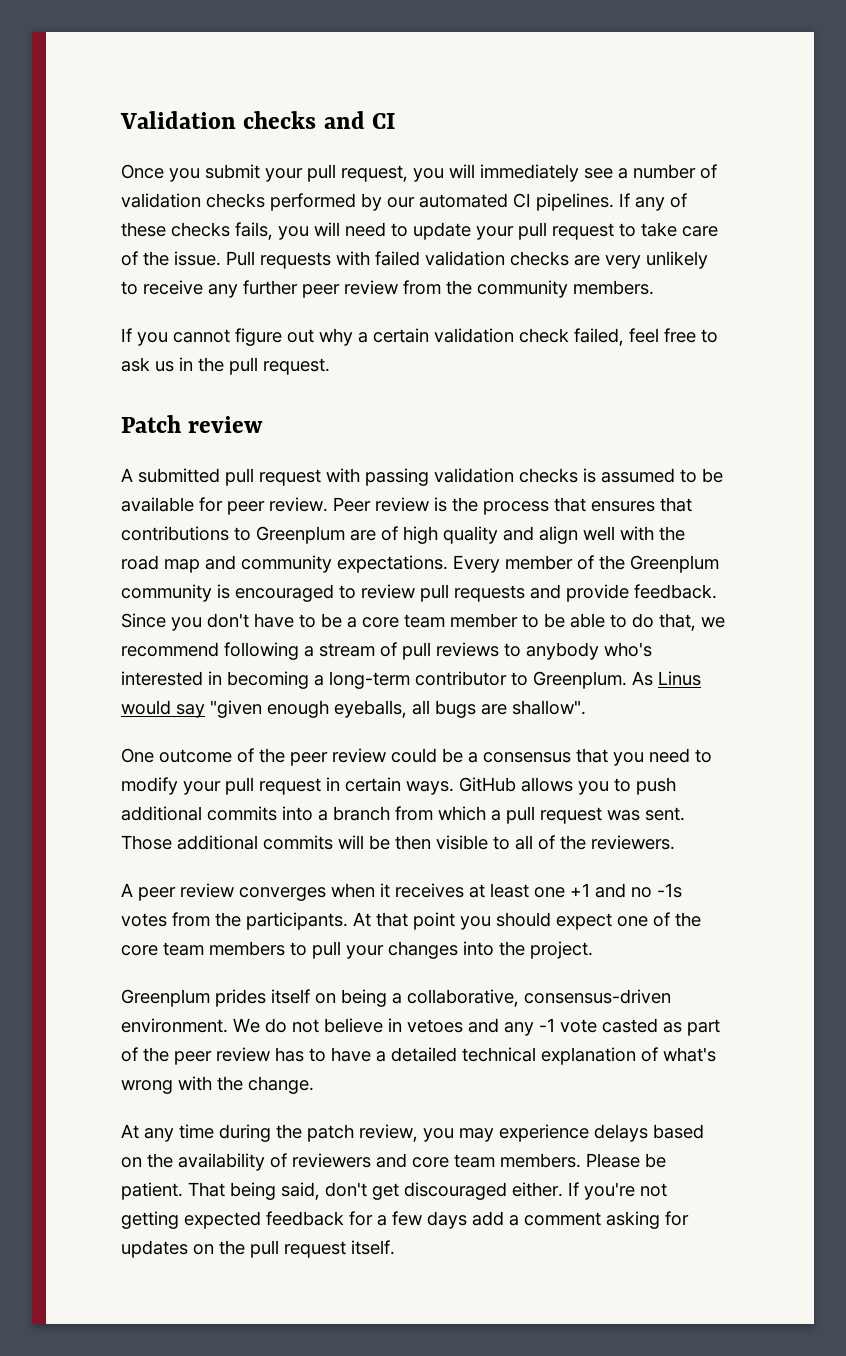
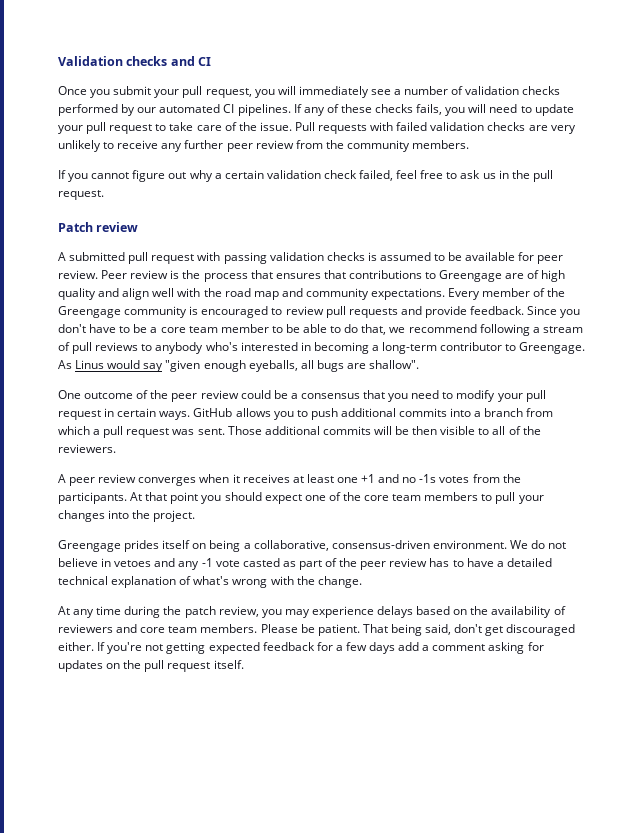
- Peer review is the process that ensures that contributions to Greenplum are of high quality and align well with the road map and community expectations.
+ Peer review is the process that ensures that contributions to Greengage are of high quality and align well with the road map and community expectations.
- Every member of the Greenplum community is encouraged to review pull requests and provide feedback.
+ Every member of the Greengage community is encouraged to review pull requests and provide feedback.
- Since you don't have to be a core team member to be able to do that, we recommend following a stream of pull reviews to anybody who's interested in becoming a long-term contributor to Greenplum.
+ Since you don't have to be a core team member to be able to do that, we recommend following a stream of pull reviews to anybody who's interested in becoming a long-term contributor to Greengage.
- Greenplum prides itself on being a collaborative, consensus-driven environment.
+ Greengage prides itself on being a collaborative, consensus-driven environment.

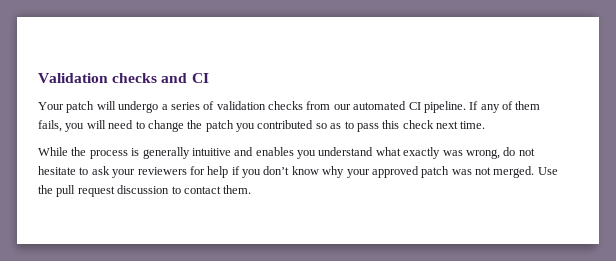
- Once you submit your pull request, you will immediately see a number of validation checks performed by our automated CI pipelines.
+ Your patch will undergo a series of validation checks from our automated CI pipeline.
- If any of these checks fails, you will need to update your pull request to take care of the issue. Pull requests with failed validation checks are very unlikely to receive any further peer review from the community members.
- If you cannot figure out why a certain validation check failed, feel free to ask us in the pull request.
- Patch review
- A submitted pull request with passing validation checks is assumed to be available for peer review. Peer review is the process that ensures that contributions to Greengage are of high quality and align well with the road map and community expectations. Every member of the Greengage community is encouraged to review pull requests and provide feedback. Since you don't have to be a core team member to be able to do that, we recommend following a stream of pull reviews to anybody who's interested in becoming a long-term contributor to Greengage. As Linus would say "given enough eyeballs, all bugs are shallow".
- One outcome of the peer review could be a consensus that you need to modify your pull request in certain ways. GitHub allows you to push additional commits into a branch from which a pull request was sent. Those additional commits will be then visible to all of the reviewers.
- A peer review converges when it receives at least one +1 and no -1s votes from the participants. At that point you should expect one of the core team members to pull your changes into the project.
- Greengage prides itself on being a collaborative, consensus-driven environment. We do not believe in vetoes and any -1 vote casted as part of the peer review has to have a detailed technical explanation of what's wrong with the change.
- At any time during the patch review, you may experience delays based on the availability of reviewers and core team members. Please be patient. That being said, don't get discouraged either. If you're not getting expected feedback for a few days add a comment asking for updates on the pull request itself.
+ If any of them fails, you will need to change the patch you contributed so as to pass this check next time.
+ While the process is generally intuitive and enables you understand what exactly was wrong, do not hesitate to ask your reviewers for help if you don’t know why your approved patch was not merged. Use the pull request discussion to contact them.

